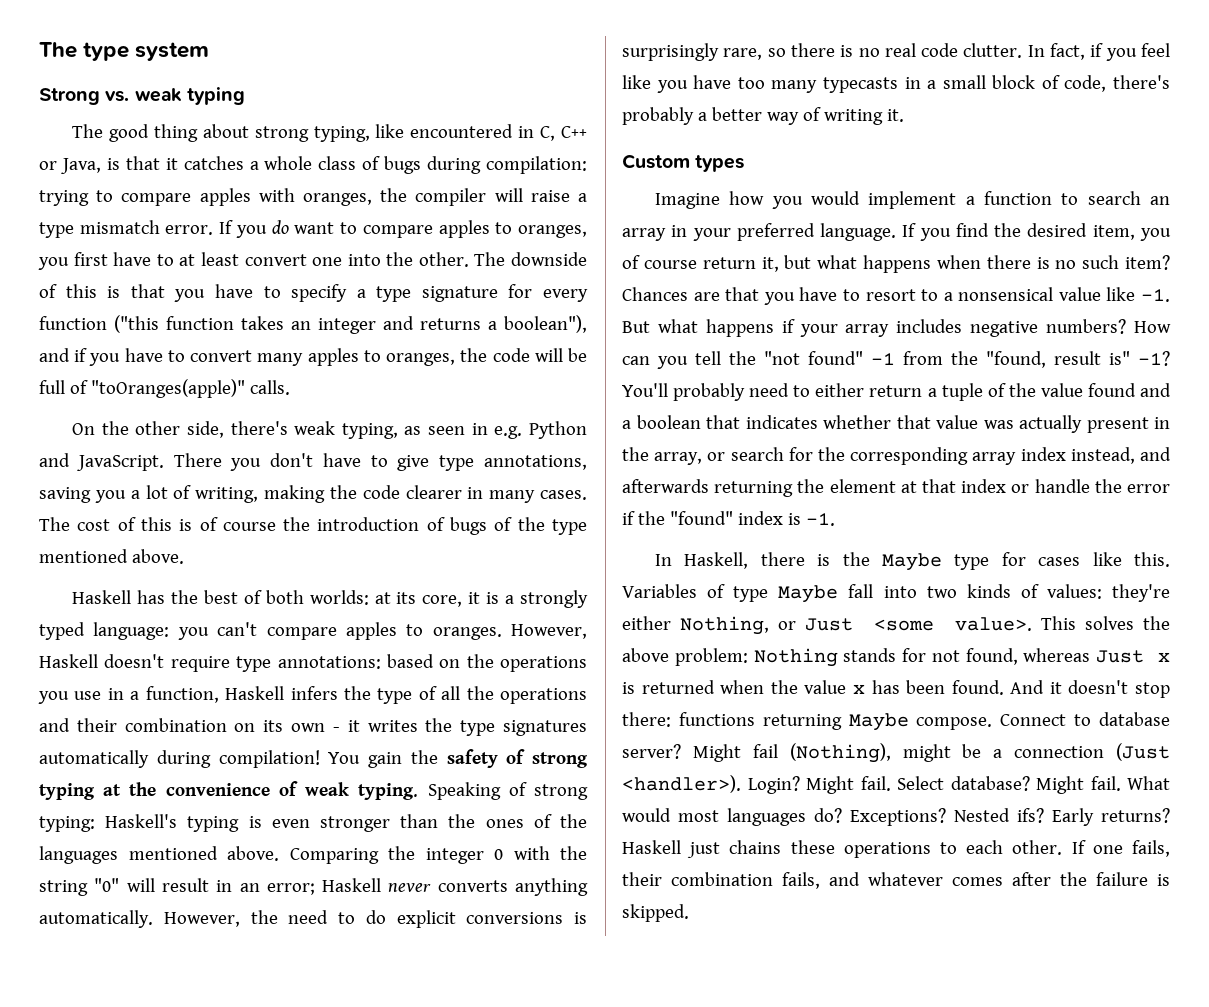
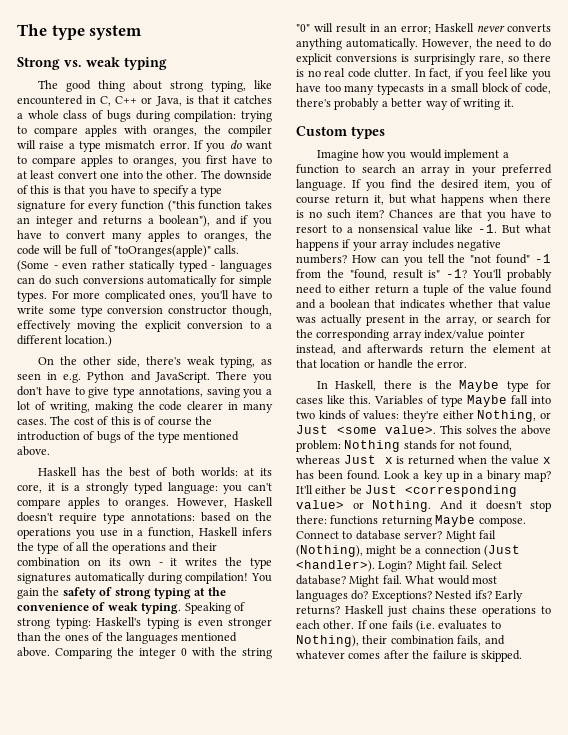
+ (Some - even rather statically typed - languages can do such conversions automatically for simple types. For more complicated ones, you'll have to write some type conversion constructor though, effectively moving the explicit conversion to a different location.)
- You'll probably need to either return a tuple of the value found and a boolean that indicates whether that value was actually present in the array, or search for the corresponding array index instead, and afterwards returning the element at that index or handle the error if the "found" index is -1.
+ You'll probably need to either return a tuple of the value found and a boolean that indicates whether that value was actually present in the array, or search for the corresponding array index/value pointer instead, and afterwards return the element at that location or handle the error.
+ Look a key up in a binary map? It'll either be Just <corresponding value> or Nothing.
- If one fails, their combination fails, and whatever comes after the failure is skipped.
+ If one fails (i.e. evaluates to Nothing), their combination fails, and whatever comes after the failure is skipped.

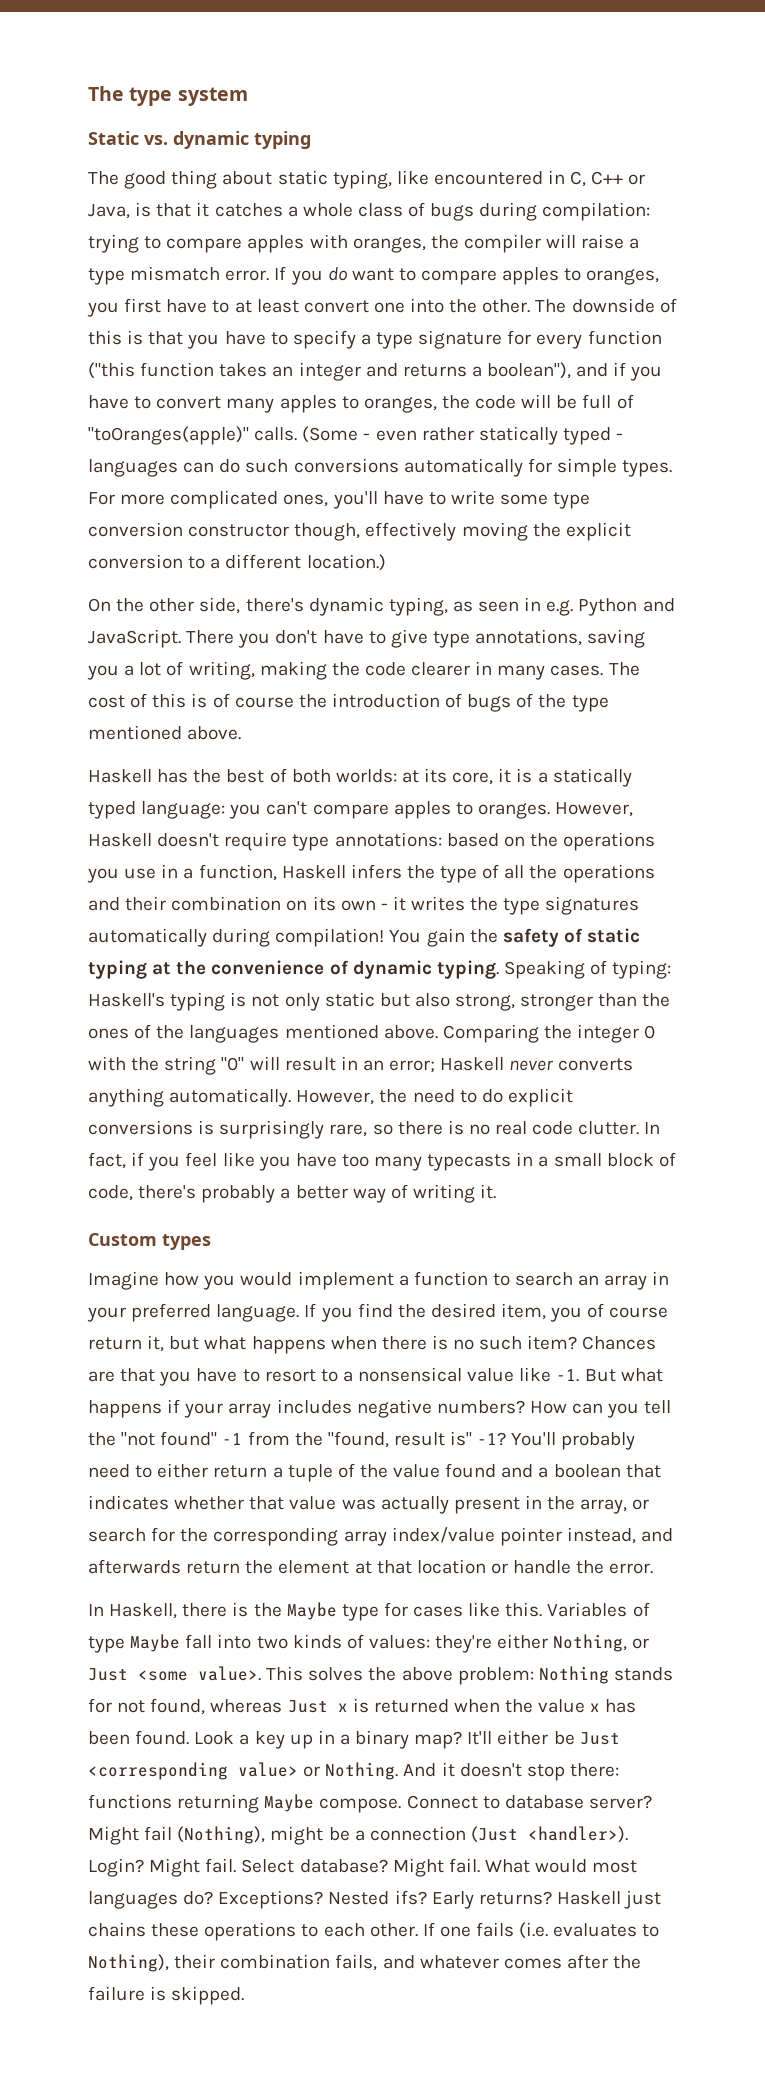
- Strong vs. weak typing
+ Static vs. dynamic typing
- The good thing about strong typing, like encountered in C, C++ or Java, is that it catches a whole class of bugs during compilation: trying to compare apples with oranges, the compiler will raise a type mismatch error.
+ The good thing about static typing, like encountered in C, C++ or Java, is that it catches a whole class of bugs during compilation: trying to compare apples with oranges, the compiler will raise a type mismatch error.
- On the other side, there's weak typing, as seen in e.g. Python and JavaScript.
+ On the other side, there's dynamic typing, as seen in e.g. Python and JavaScript.
- Haskell has the best of both worlds: at its core, it is a strongly typed language: you can't compare apples to oranges.
+ Haskell has the best of both worlds: at its core, it is a statically typed language: you can't compare apples to oranges.
- You gain the safety of strong typing at the convenience of weak typing.
+ You gain the safety of static typing at the convenience of dynamic typing.
- Speaking of strong typing: Haskell's typing is even stronger than the ones of the languages mentioned above.
+ Speaking of typing: Haskell's typing is not only static but also strong, stronger than the ones of the languages mentioned above.

